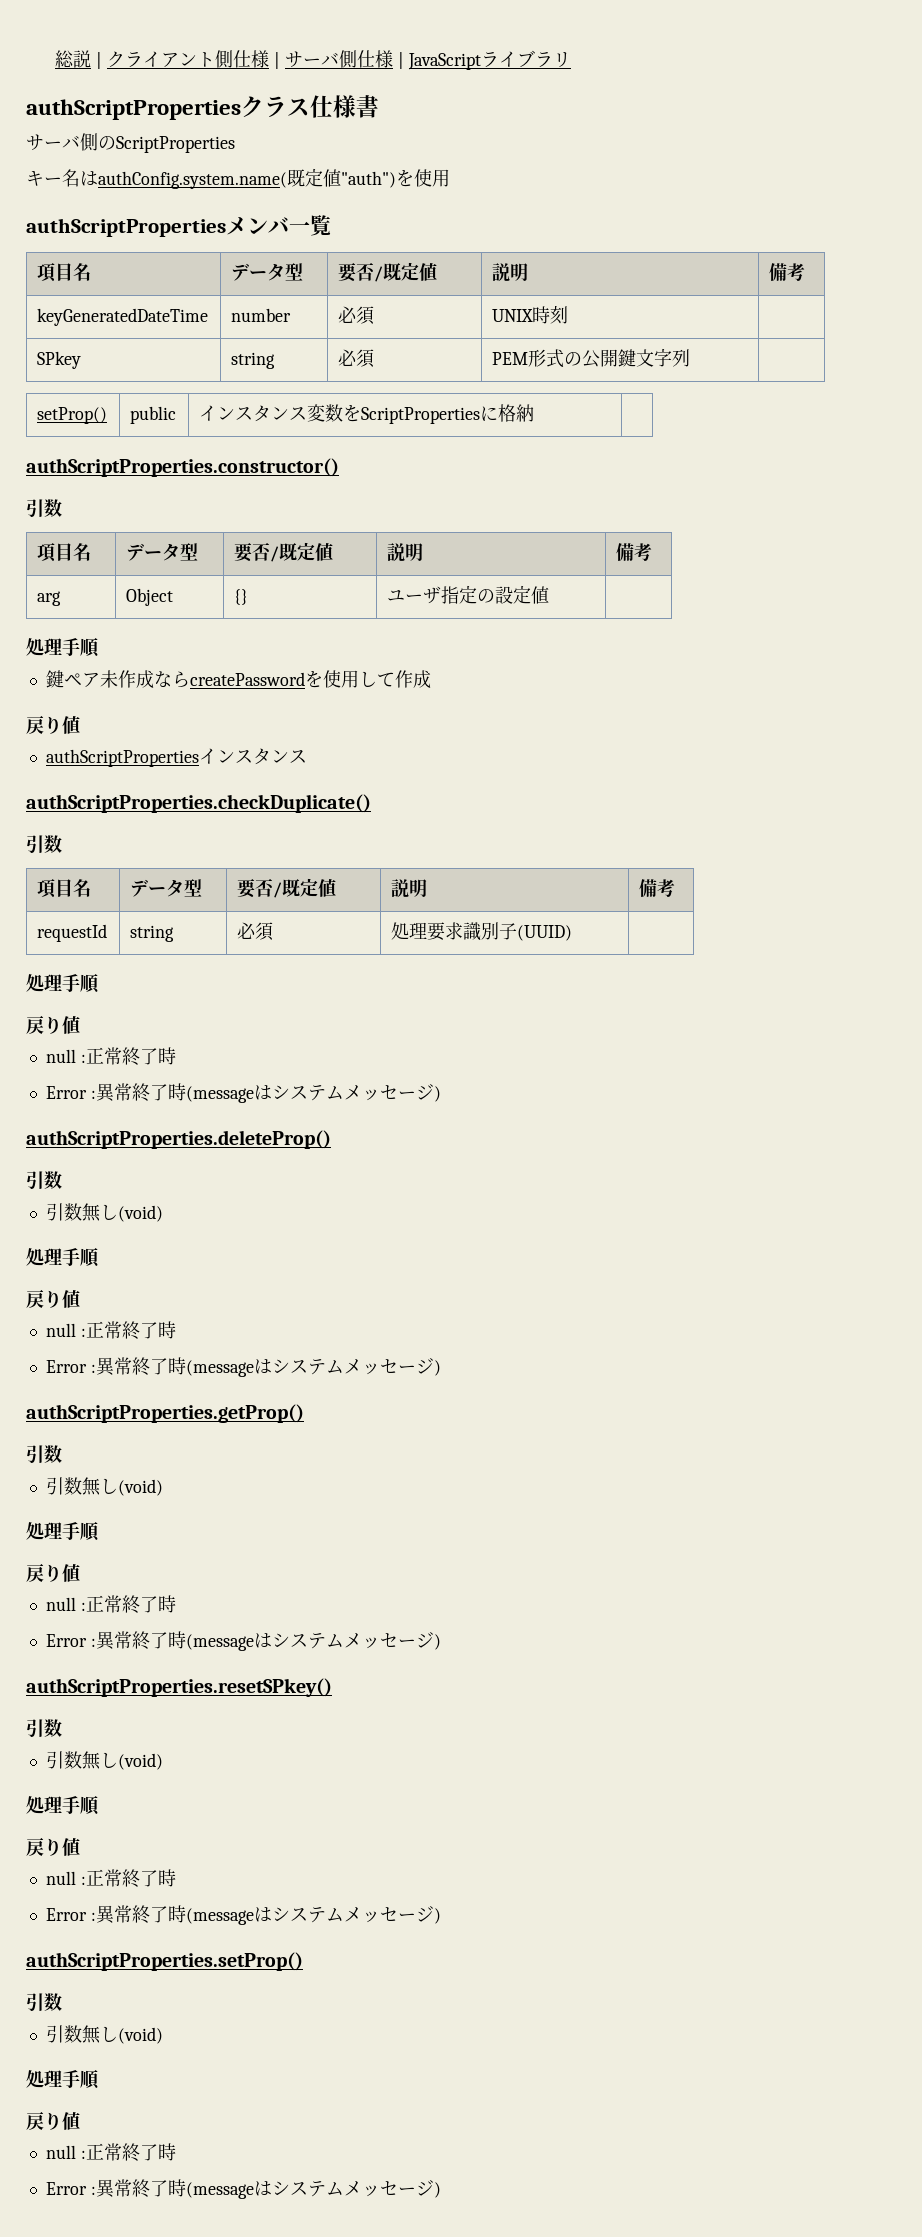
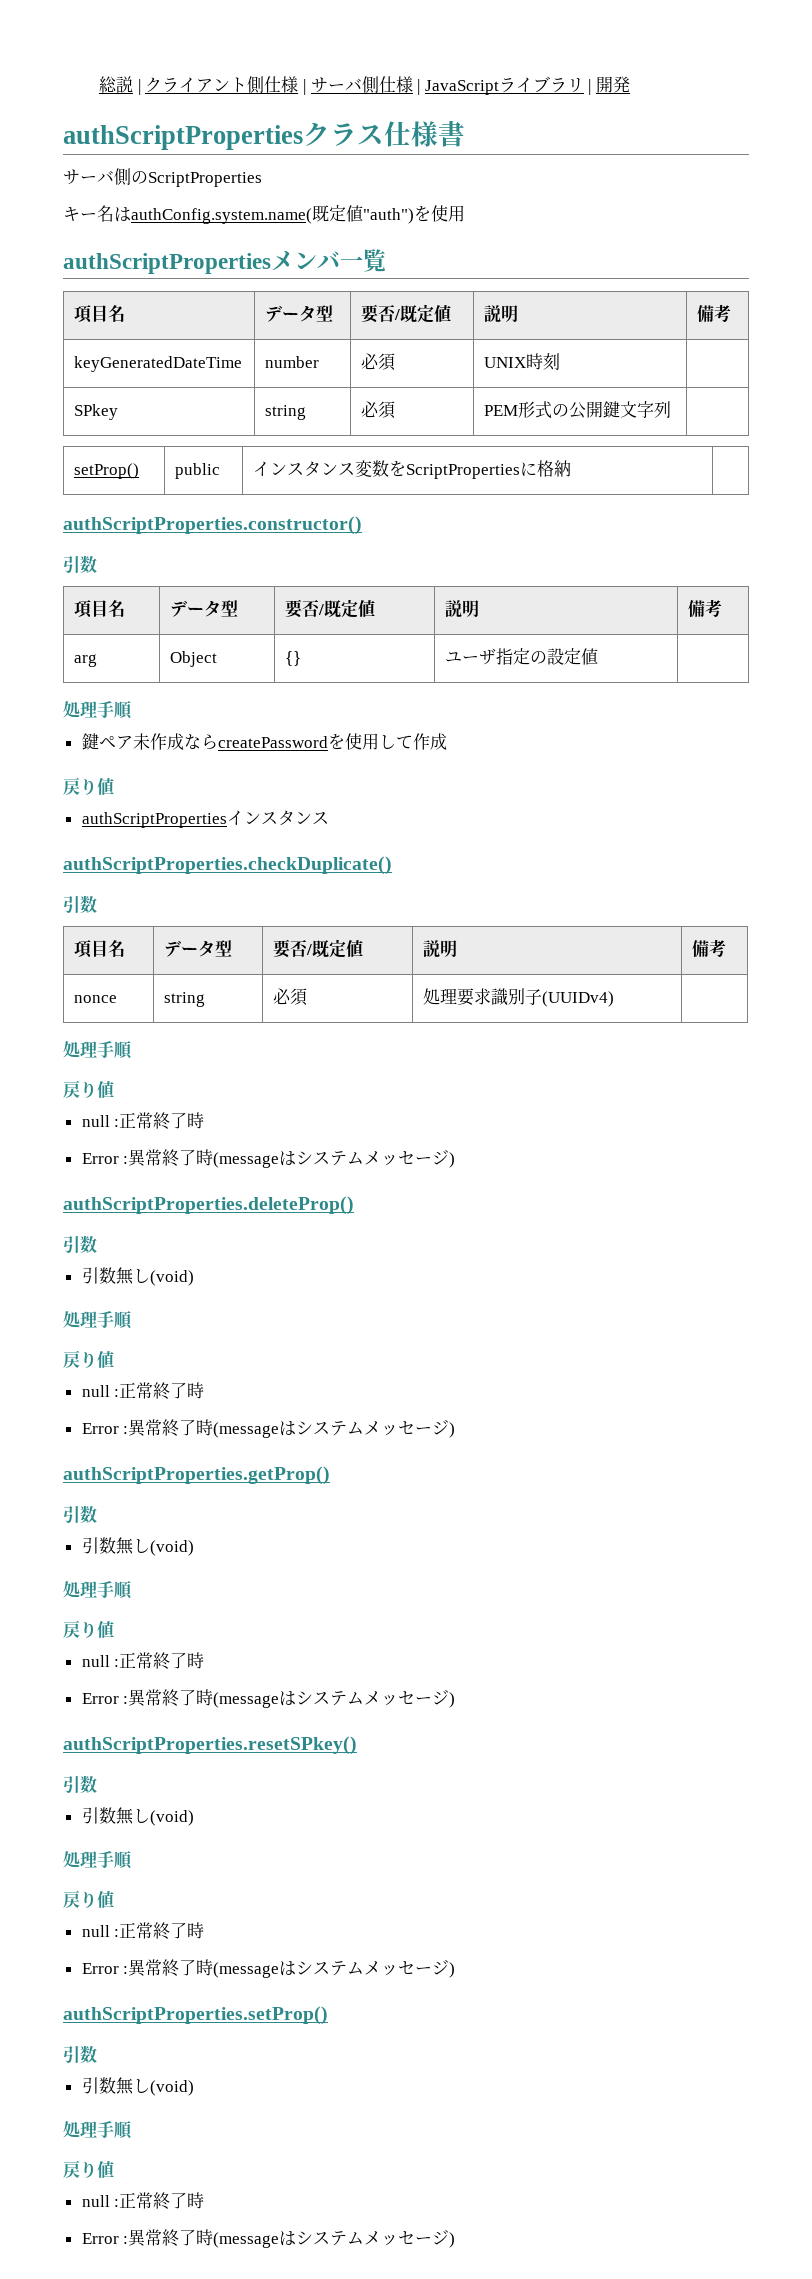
- 総説 | クライアント側仕様 | サーバ側仕様 | JavaScriptライブラリ
+ 総説 | クライアント側仕様 | サーバ側仕様 | JavaScriptライブラリ | 開発
- requestId | string | 必須 | 処理要求識別子(UUID) |
+ nonce | string | 必須 | 処理要求識別子(UUIDv4) |

